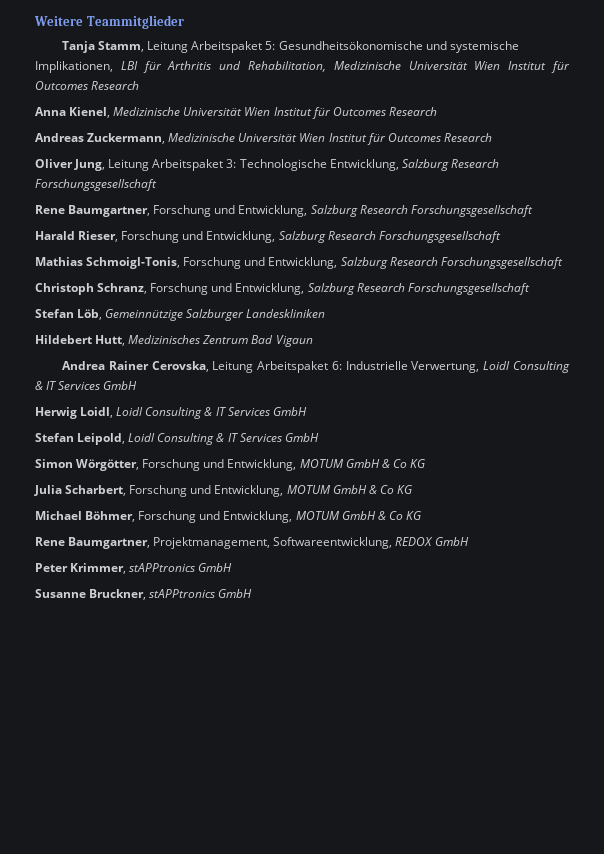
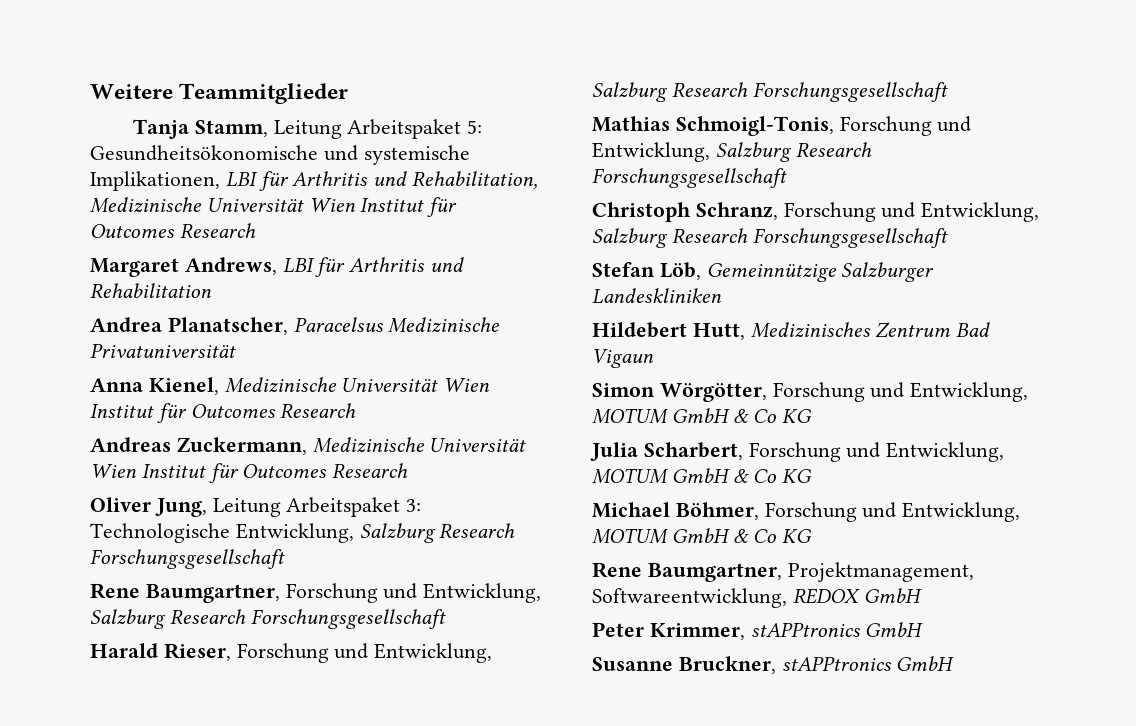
+ Margaret Andrews, LBI für Arthritis und Rehabilitation
+ Andrea Planatscher, Paracelsus Medizinische Privatuniversität
- Andrea Rainer Cerovska, Leitung Arbeitspaket 6: Industrielle Verwertung, Loidl Consulting & IT Services GmbH
- Herwig Loidl, Loidl Consulting & IT Services GmbH
- Stefan Leipold, Loidl Consulting & IT Services GmbH

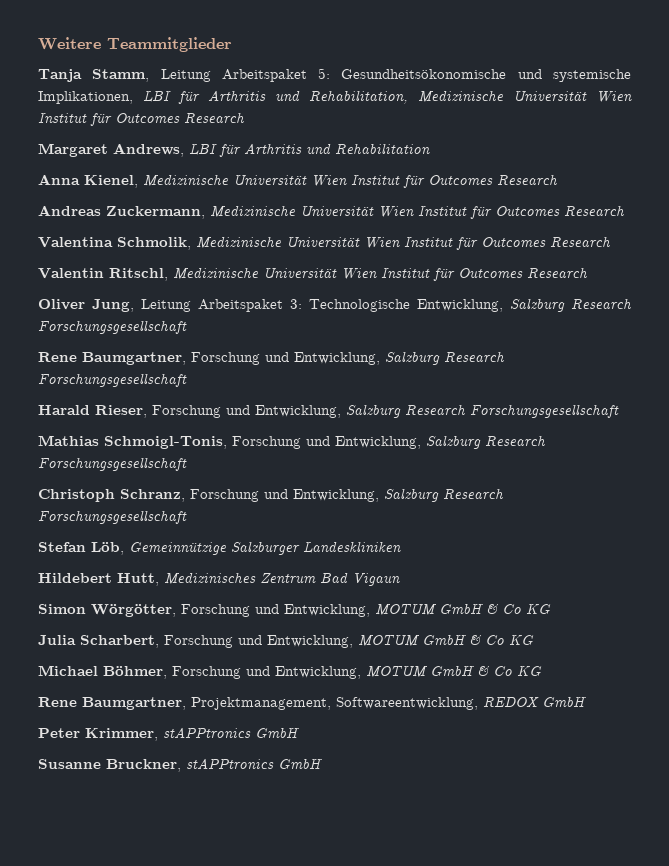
- Andrea Planatscher, Paracelsus Medizinische Privatuniversität
+ Valentina Schmolik, Medizinische Universität Wien Institut für Outcomes Research
+ Valentin Ritschl, Medizinische Universität Wien Institut für Outcomes Research

